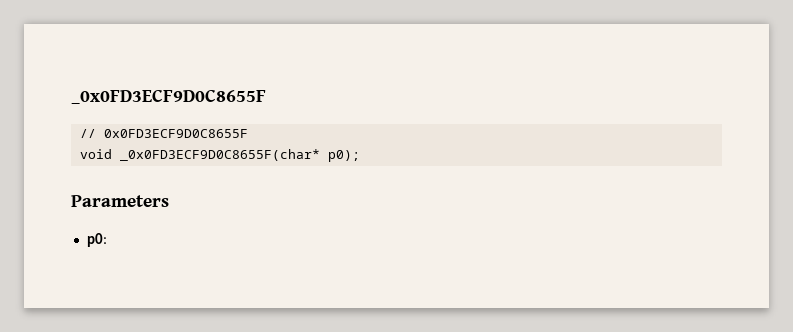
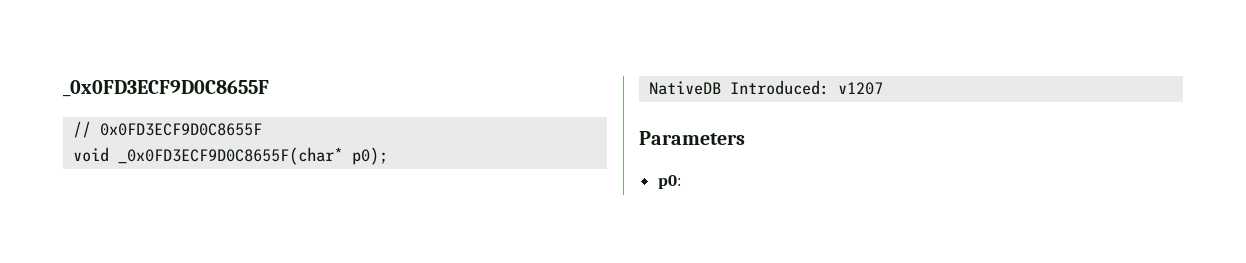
+ NativeDB Introduced: v1207

